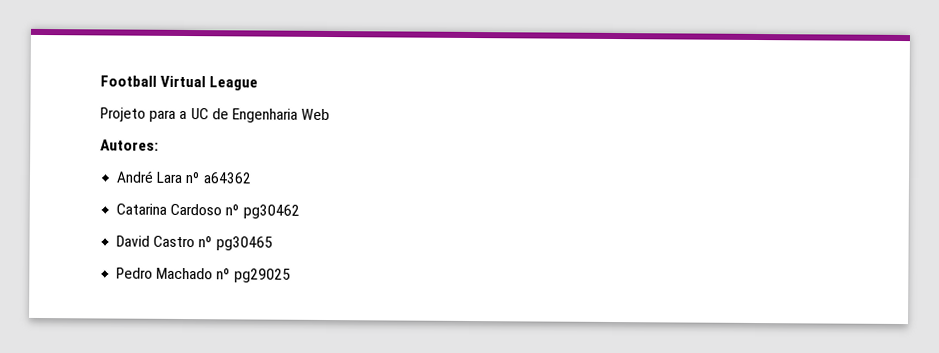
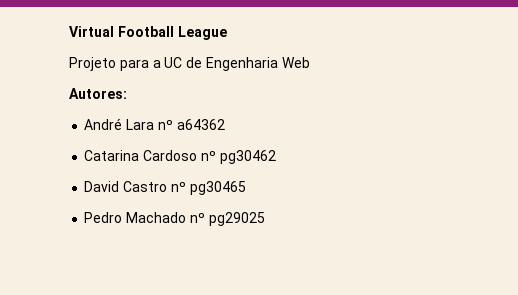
- Football Virtual League
+ Virtual Football League

